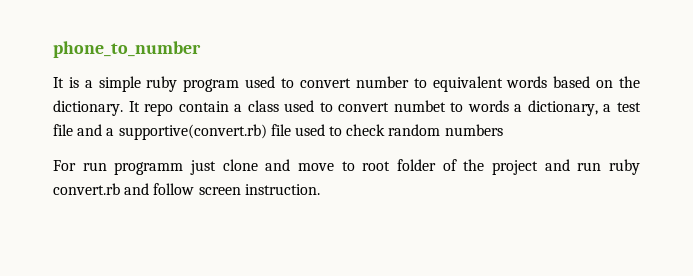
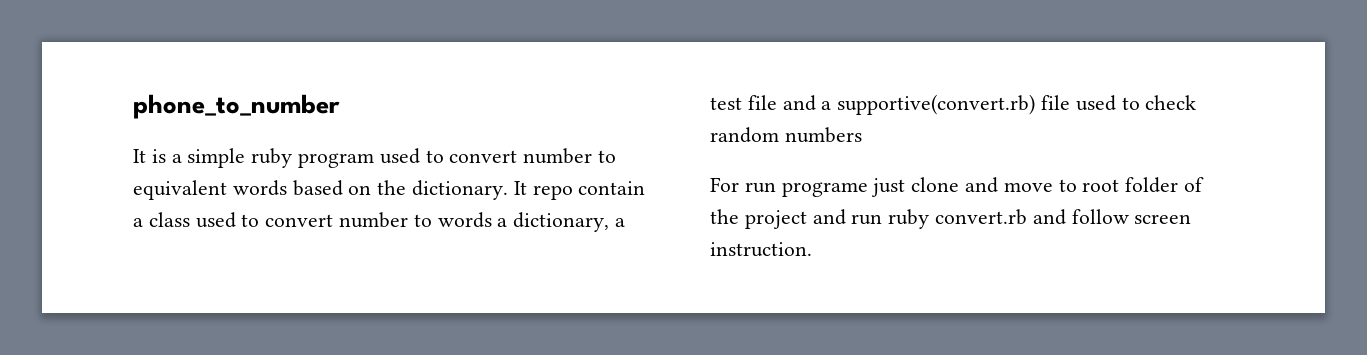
- It repo contain a class used to convert numbet to words a dictionary, a test file and a supportive(convert.rb) file used to check random numbers
+ It repo contain a class used to convert number to words a dictionary, a test file and a supportive(convert.rb) file used to check random numbers
- For run programm just clone and move to root folder of the project and run ruby convert.rb and follow screen instruction.
+ For run programe just clone and move to root folder of the project and run ruby convert.rb and follow screen instruction.

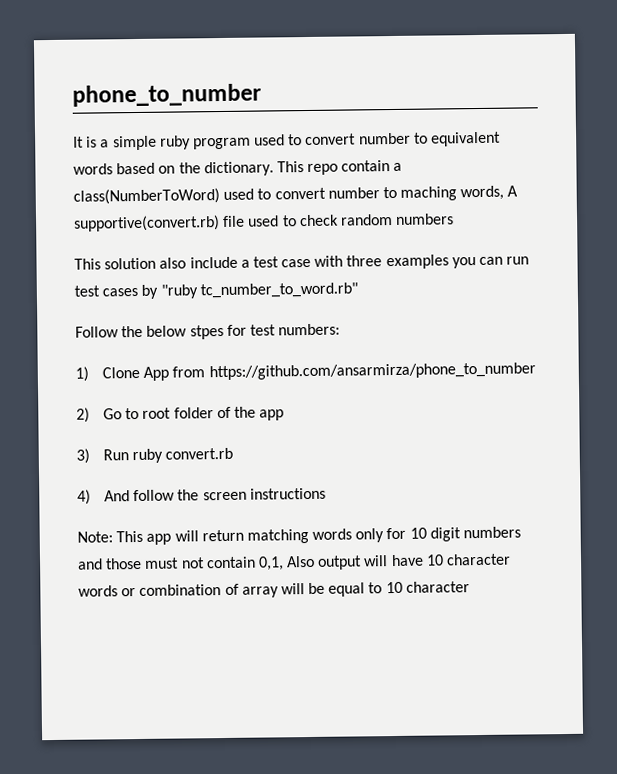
- It repo contain a class used to convert number to words a dictionary, a test file and a supportive(convert.rb) file used to check random numbers
+ This repo contain a class(NumberToWord) used to convert number to maching words, A supportive(convert.rb) file used to check random numbers
- For run programe just clone and move to root folder of the project and run ruby convert.rb and follow screen instruction.
+ This solution also include a test case with three examples you can run test cases by "ruby tc_number_to_word.rb"
+ Follow the below stpes for test numbers:
+ 1) Clone App from https://github.com/ansarmirza/phone_to_number
+ 2) Go to root folder of the app
+ 3) Run ruby convert.rb
+ 4) And follow the screen instructions
+ Note: This app will return matching words only for 10 digit numbers and those must not contain 0,1, Also output will have 10 character words or combination of array will be equal to 10 character

